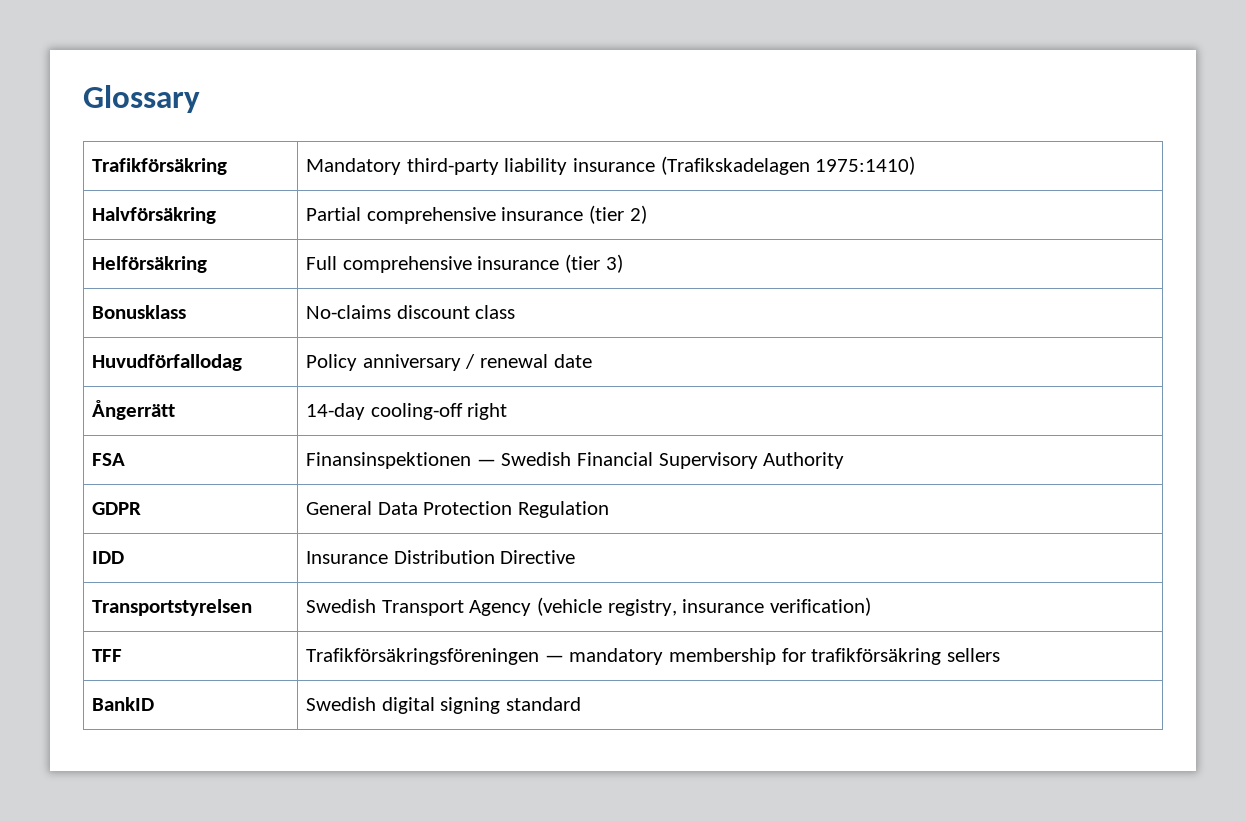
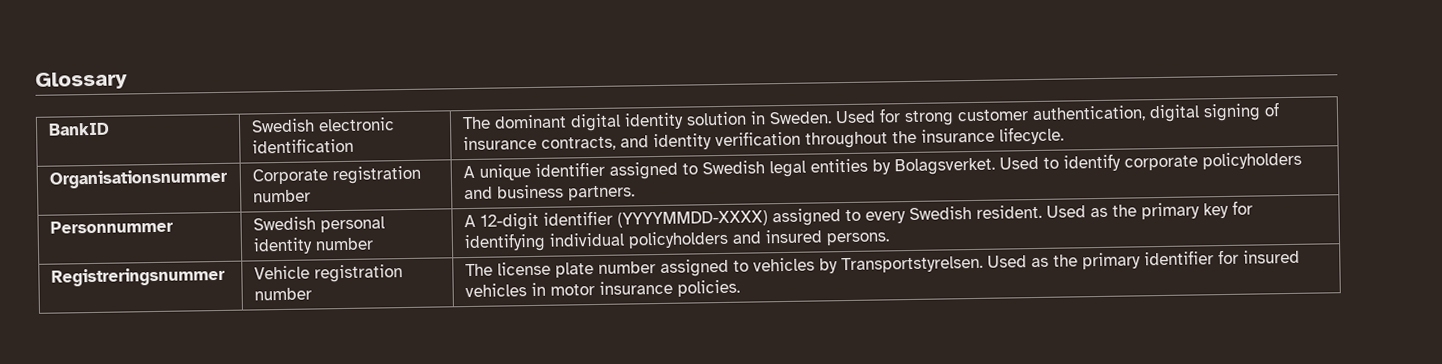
- Trafikförsäkring | Mandatory third-party liability insurance (Trafikskadelagen 1975:1410)
- Halvförsäkring | Partial comprehensive insurance (tier 2)
- Helförsäkring | Full comprehensive insurance (tier 3)
- Bonusklass | No-claims discount class
- Huvudförfallodag | Policy anniversary / renewal date
- Ångerrätt | 14-day cooling-off right
- FSA | Finansinspektionen — Swedish Financial Supervisory Authority
- GDPR | General Data Protection Regulation
- IDD | Insurance Distribution Directive
- Transportstyrelsen | Swedish Transport Agency (vehicle registry, insurance verification)
- TFF | Trafikförsäkringsföreningen — mandatory membership for trafikförsäkring sellers
- BankID | Swedish digital signing standard
+ BankID | Swedish electronic identification | The dominant digital identity solution in Sweden. Used for strong customer authentication, digital signing of insurance contracts, and identity verification throughout the insurance lifecycle.
+ Organisationsnummer | Corporate registration number | A unique identifier assigned to Swedish legal entities by Bolagsverket. Used to identify corporate policyholders and business partners.
+ Personnummer | Swedish personal identity number | A 12-digit identifier (YYYYMMDD-XXXX) assigned to every Swedish resident. Used as the primary key for identifying individual policyholders and insured persons.
+ Registreringsnummer | Vehicle registration number | The license plate number assigned to vehicles by Transportstyrelsen. Used as the primary identifier for insured vehicles in motor insurance policies.

